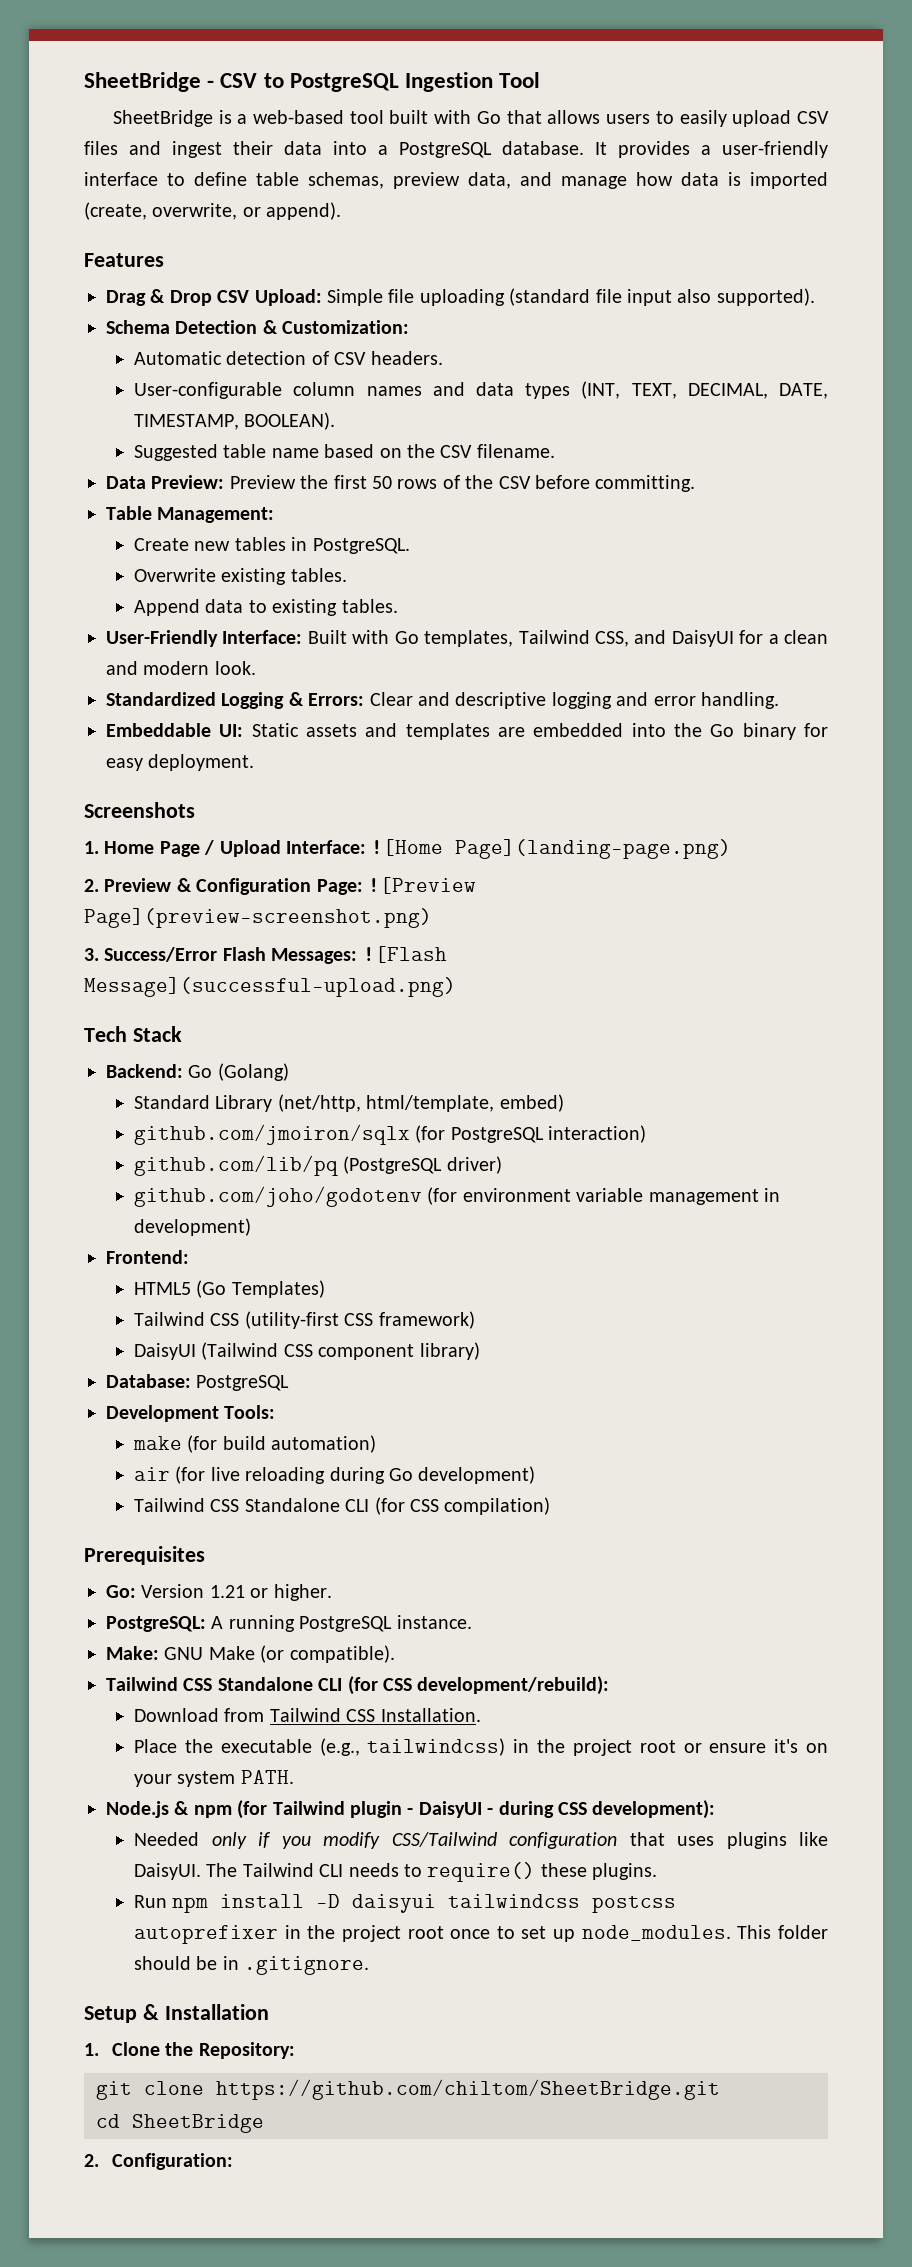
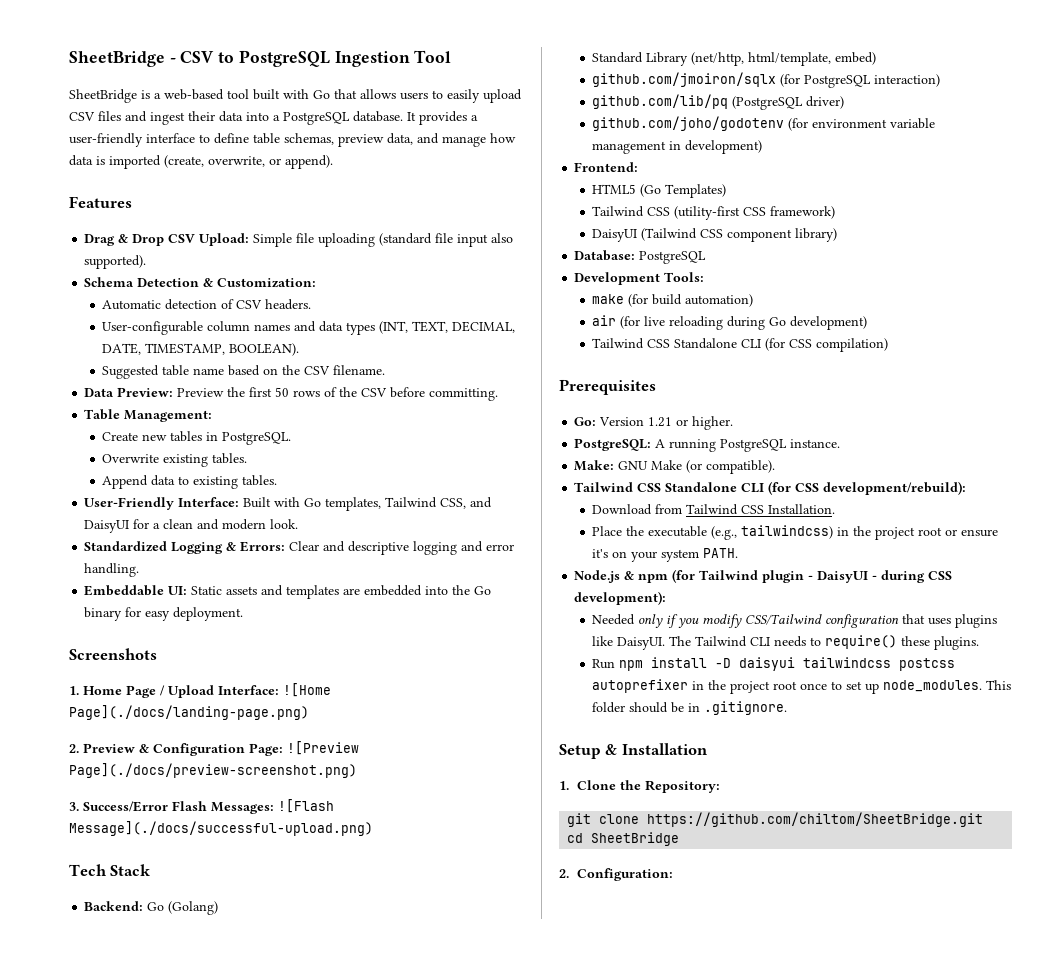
- 1. Home Page / Upload Interface: ![Home Page](landing-page.png)
+ 1. Home Page / Upload Interface: ![Home Page](./docs/landing-page.png)
- 2. Preview & Configuration Page: ![Preview Page](preview-screenshot.png)
+ 2. Preview & Configuration Page: ![Preview Page](./docs/preview-screenshot.png)
- 3. Success/Error Flash Messages: ![Flash Message](successful-upload.png)
+ 3. Success/Error Flash Messages: ![Flash Message](./docs/successful-upload.png)

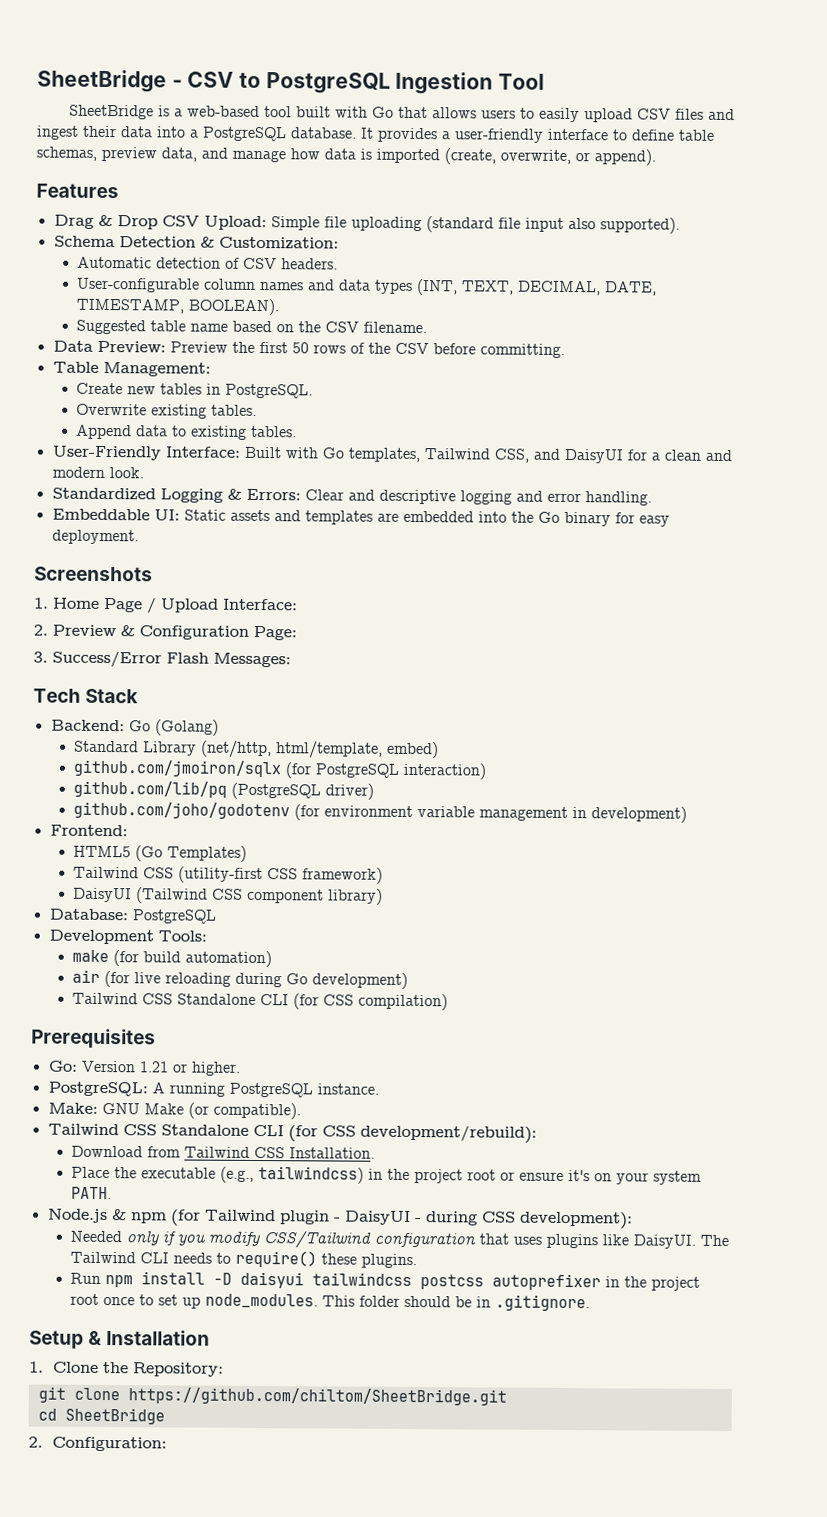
- 1. Home Page / Upload Interface: ![Home Page](./docs/landing-page.png)
+ 1. Home Page / Upload Interface:
- 2. Preview & Configuration Page: ![Preview Page](./docs/preview-screenshot.png)
+ 2. Preview & Configuration Page:
- 3. Success/Error Flash Messages: ![Flash Message](./docs/successful-upload.png)
+ 3. Success/Error Flash Messages:

